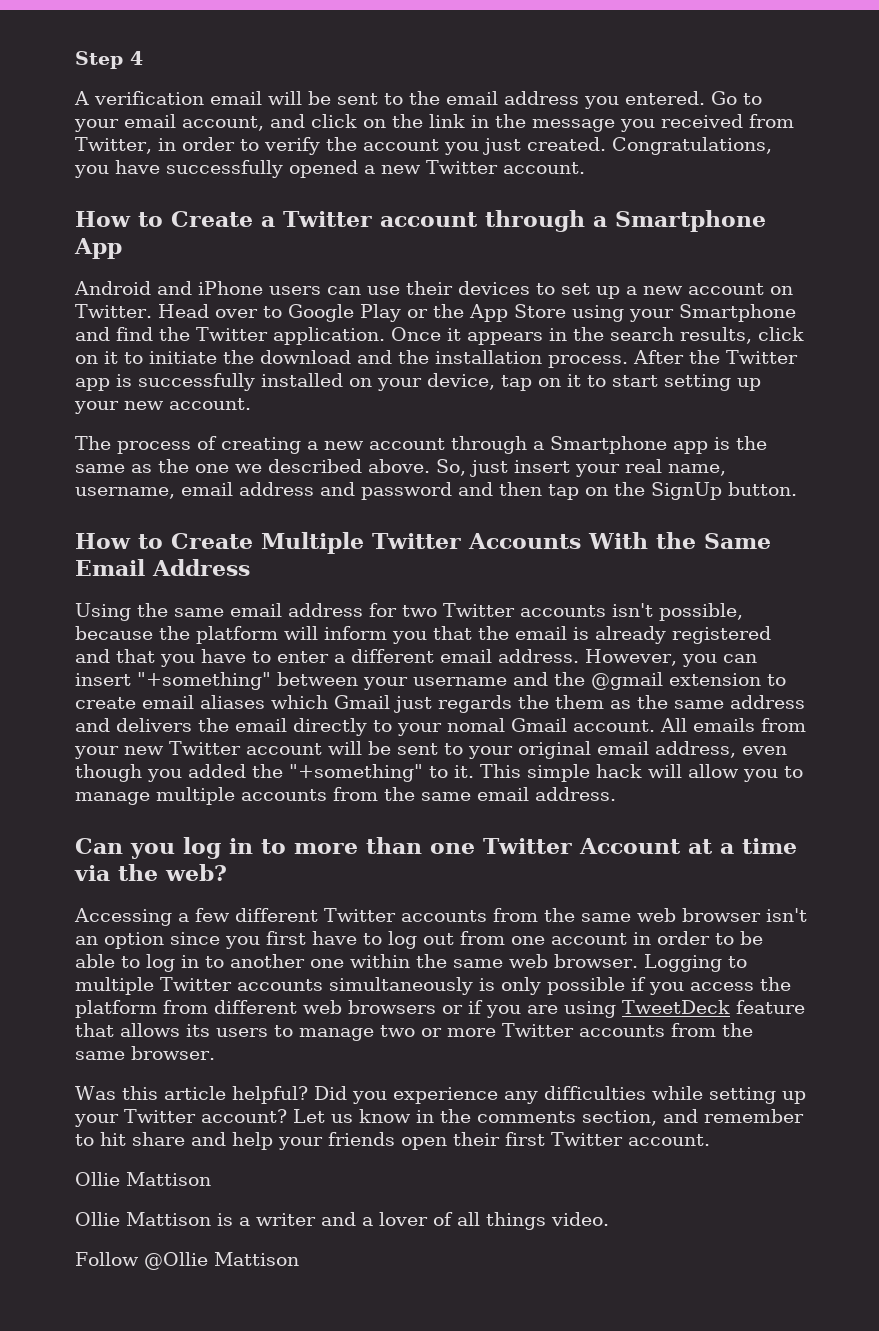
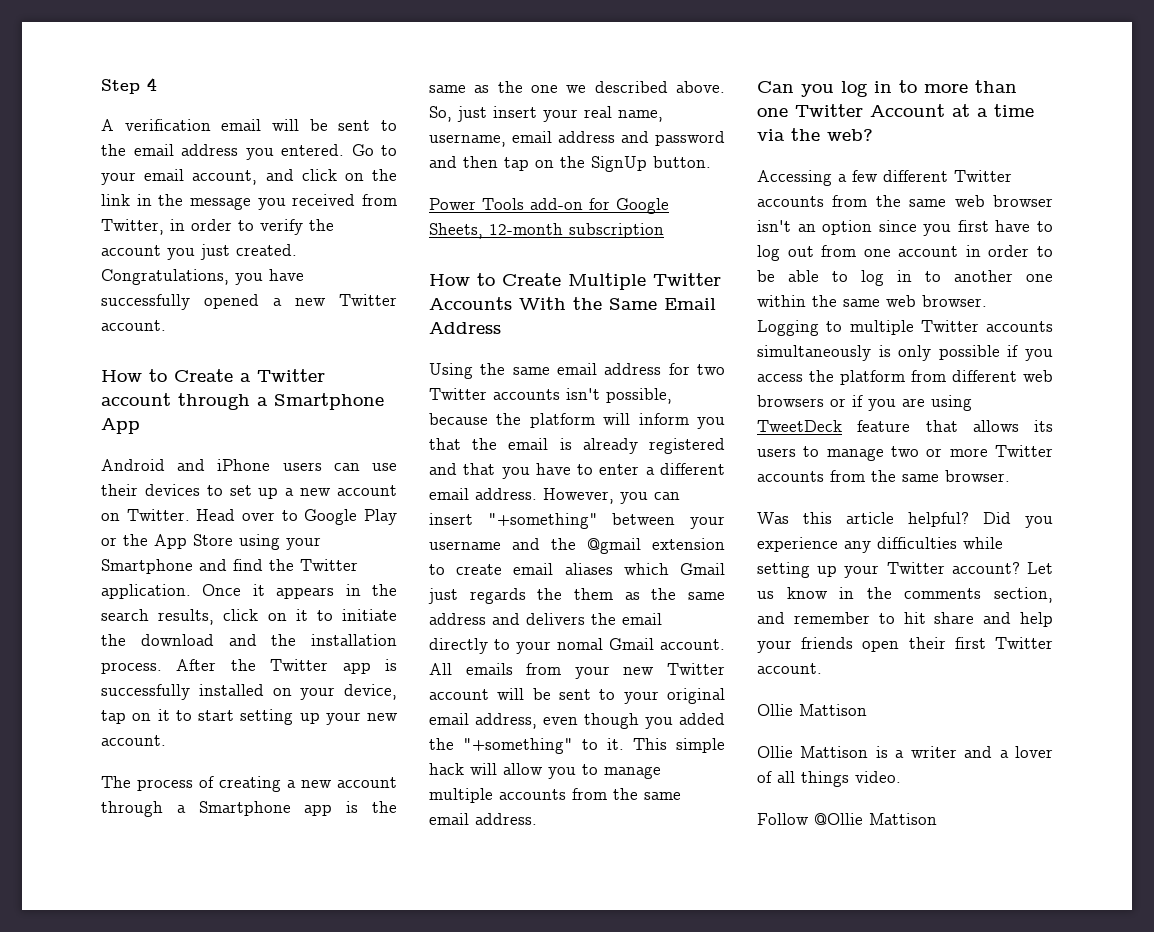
+ Power Tools add-on for Google Sheets, 12-month subscription

